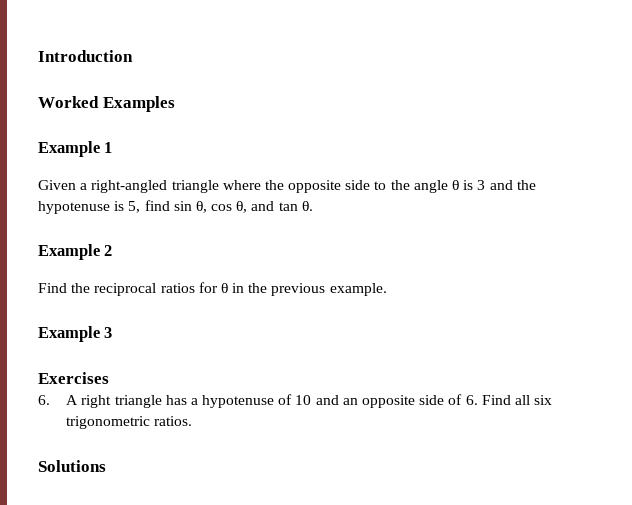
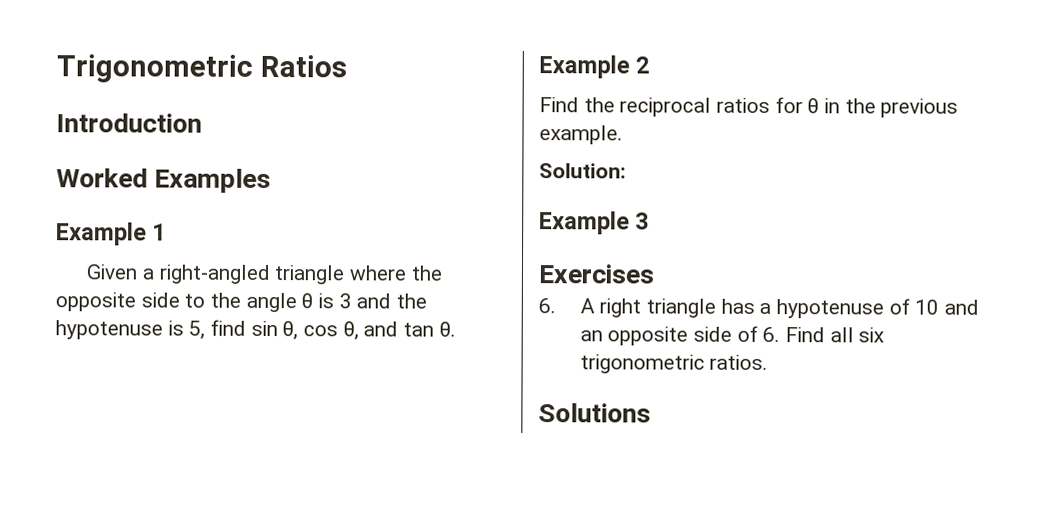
+ Trigonometric Ratios
+ Solution:

